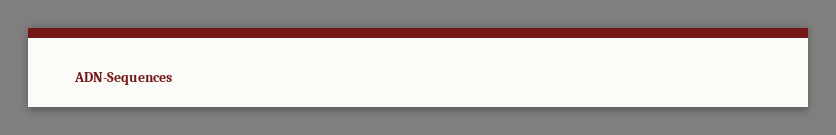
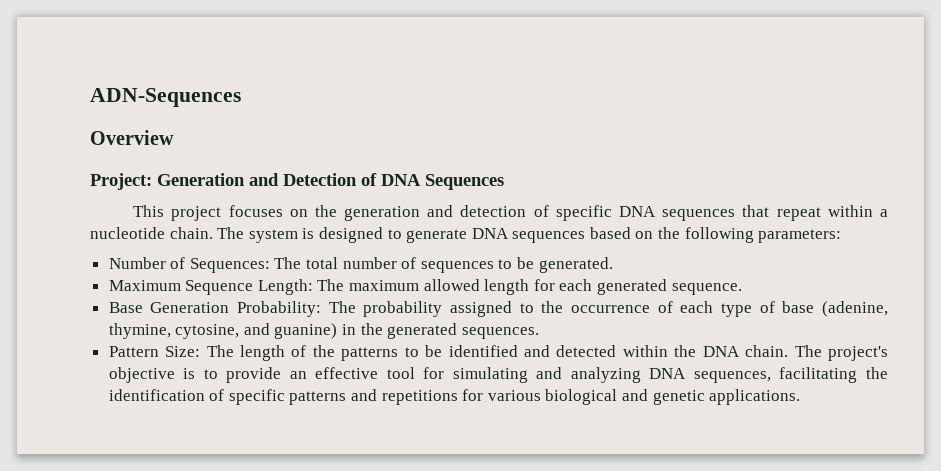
+ Overview
+ Project: Generation and Detection of DNA Sequences
+ This project focuses on the generation and detection of specific DNA sequences that repeat within a nucleotide chain. The system is designed to generate DNA sequences based on the following parameters:
+ Number of Sequences: The total number of sequences to be generated.
+ Maximum Sequence Length: The maximum allowed length for each generated sequence.
+ Base Generation Probability: The probability assigned to the occurrence of each type of base (adenine, thymine, cytosine, and guanine) in the generated sequences.
+ Pattern Size: The length of the patterns to be identified and detected within the DNA chain. The project's objective is to provide an effective tool for simulating and analyzing DNA sequences, facilitating the identification of specific patterns and repetitions for various biological and genetic applications.

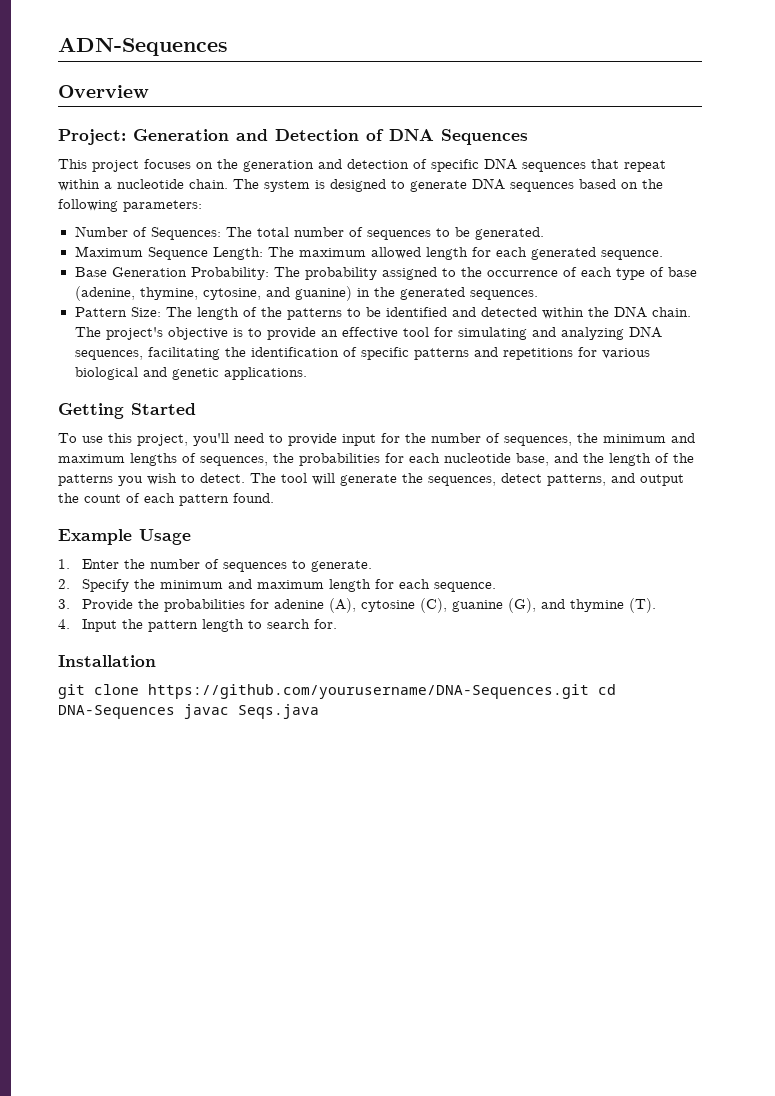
+ Getting Started
+ To use this project, you'll need to provide input for the number of sequences, the minimum and maximum lengths of sequences, the probabilities for each nucleotide base, and the length of the patterns you wish to detect. The tool will generate the sequences, detect patterns, and output the count of each pattern found.
+ Example Usage
+ 1. Enter the number of sequences to generate.
+ 2. Specify the minimum and maximum length for each sequence.
+ 3. Provide the probabilities for adenine (A), cytosine (C), guanine (G), and thymine (T).
+ 4. Input the pattern length to search for.
+ Installation
+ git clone https://github.com/yourusername/DNA-Sequences.git cd DNA-Sequences javac Seqs.java

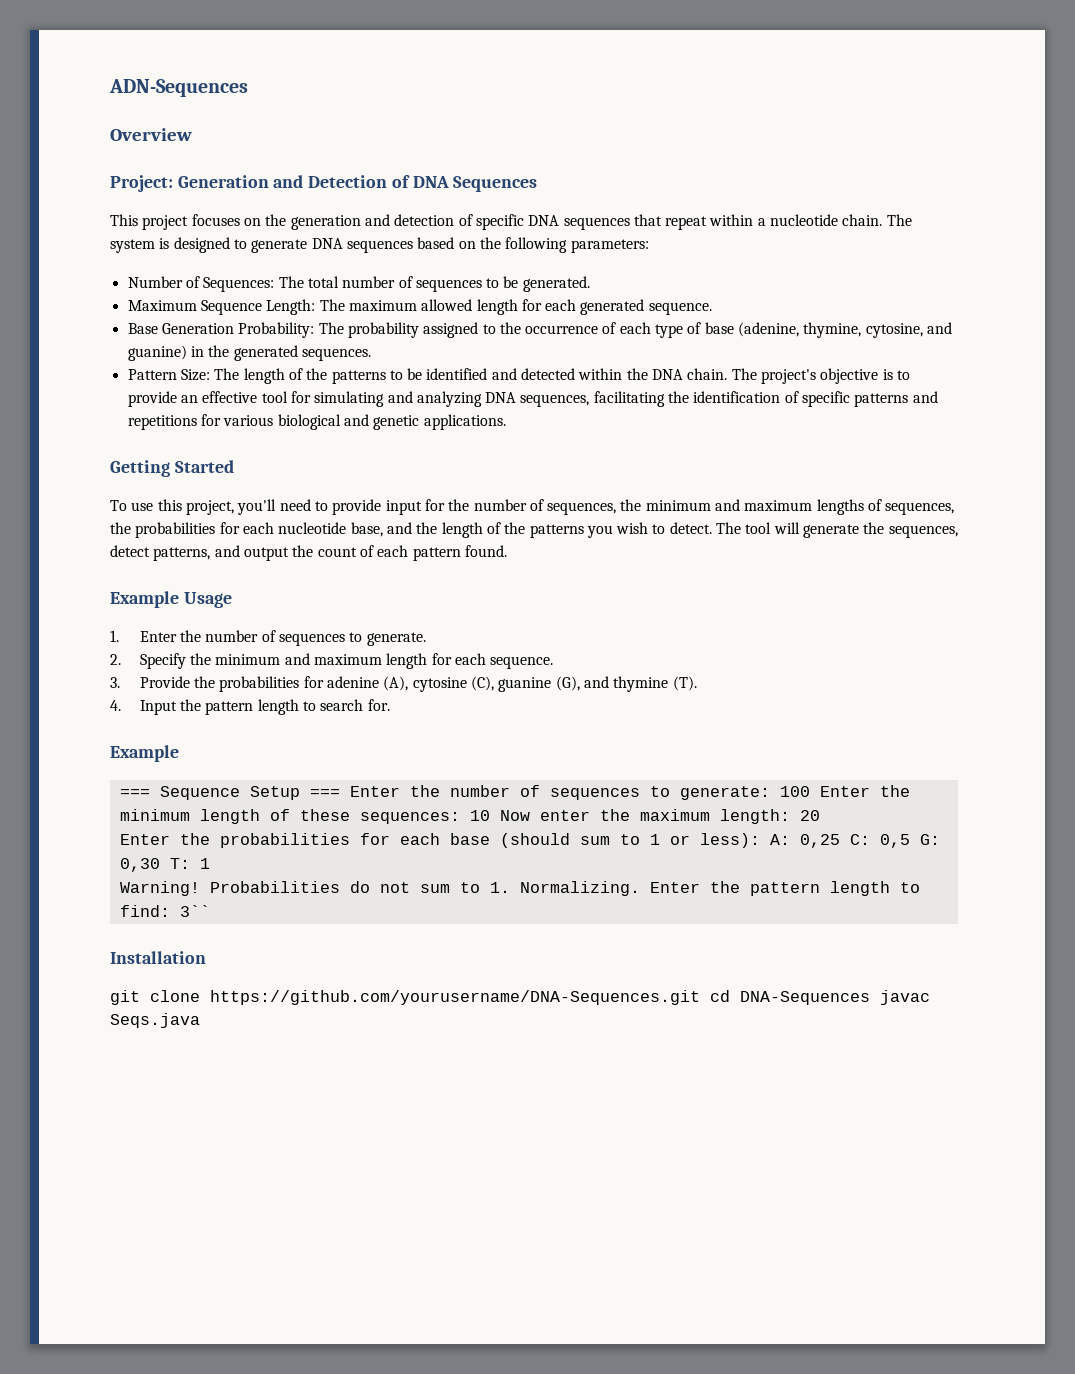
  4. Input the pattern length to search for.
+ Example
+ === Sequence Setup === Enter the number of sequences to generate: 100 Enter the minimum length of these sequences: 10 Now enter the maximum length: 20
+ Enter the probabilities for each base (should sum to 1 or less): A: 0,25 C: 0,5 G: 0,30 T: 1
+ Warning! Probabilities do not sum to 1. Normalizing. Enter the pattern length to find: 3``

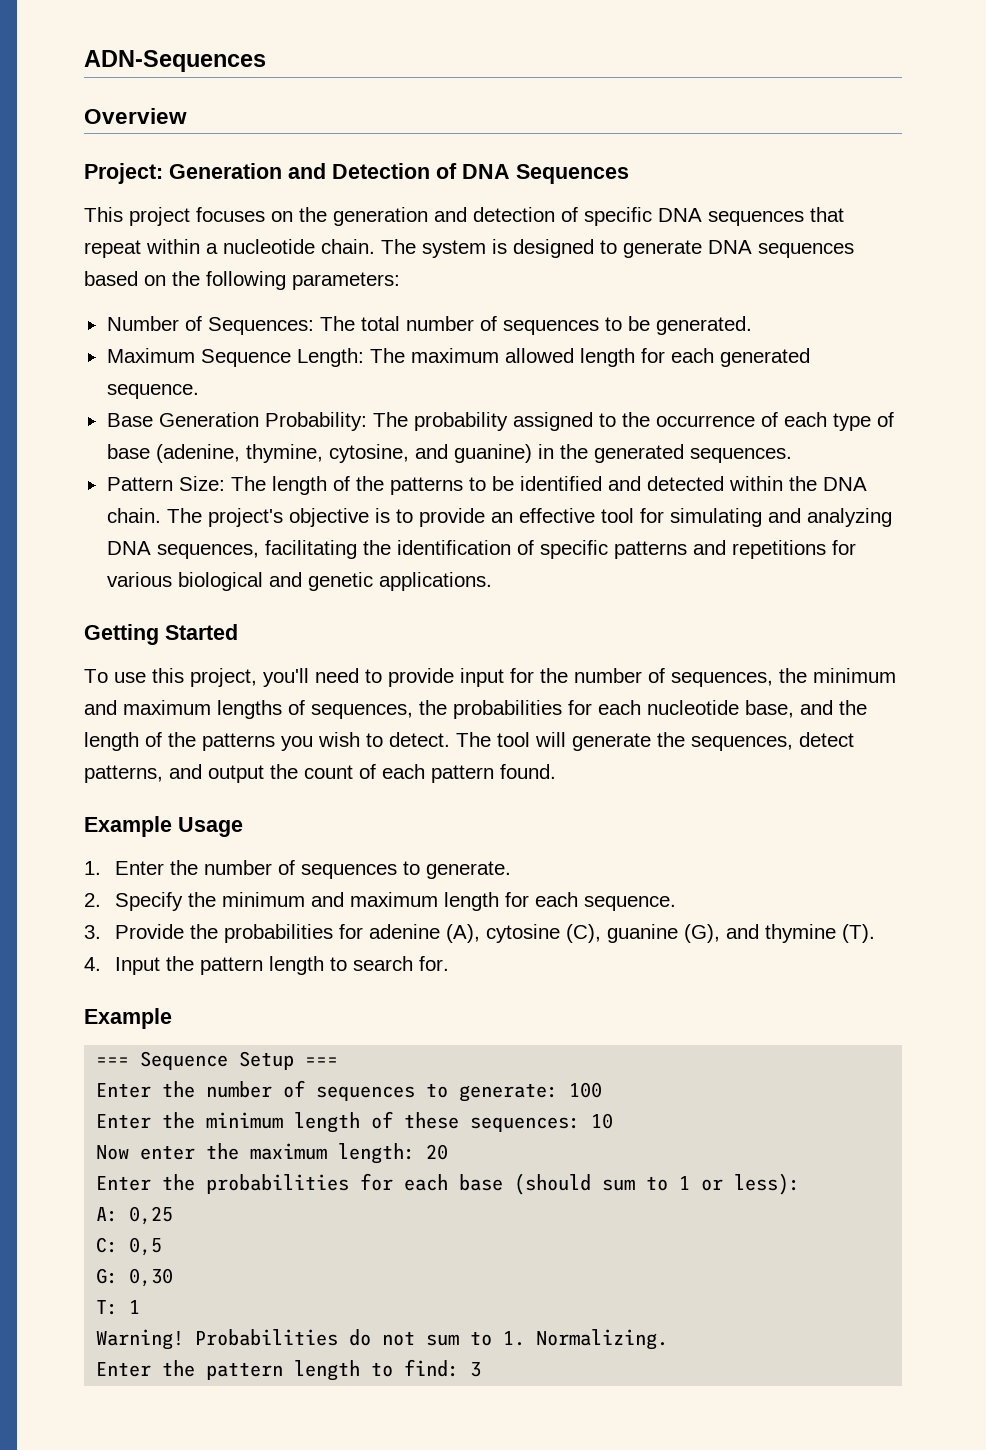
- === Sequence Setup === Enter the number of sequences to generate: 100 Enter the minimum length of these sequences: 10 Now enter the maximum length: 20
+ === Sequence Setup ===
+ Enter the number of sequences to generate: 100
+ Enter the minimum length of these sequences: 10
+ Now enter the maximum length: 20
- Enter the probabilities for each base (should sum to 1 or less): A: 0,25 C: 0,5 G: 0,30 T: 1
+ Enter the probabilities for each base (should sum to 1 or less):
+ A: 0,25
+ C: 0,5
+ G: 0,30
+ T: 1
- Probabilities do not sum to 1. Normalizing. Enter the pattern length to find: 3``
- Installation
- git clone https://github.com/yourusername/DNA-Sequences.git cd DNA-Sequences javac Seqs.java
+ Probabilities do not sum to 1. Normalizing.
+ Enter the pattern length to find: 3

